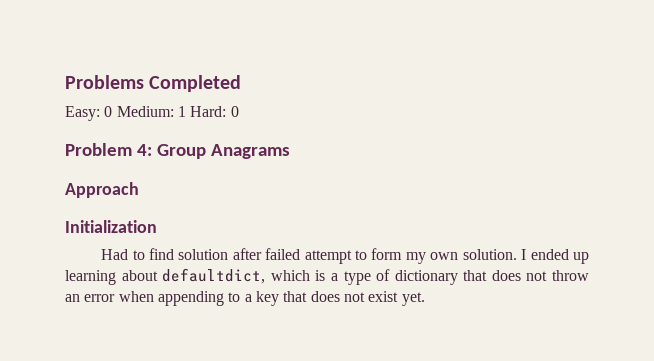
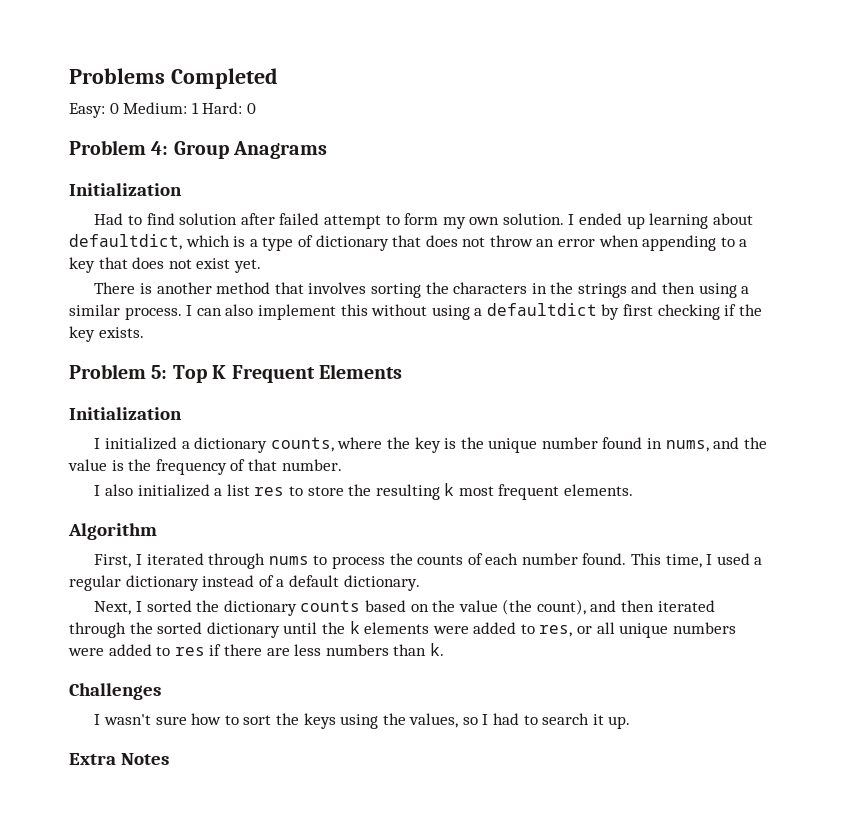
- Approach
+ There is another method that involves sorting the characters in the strings and then using a similar process. I can also implement this without using a defaultdict by first checking if the key exists.
+ Problem 5: Top K Frequent Elements
+ Initialization
+ I initialized a dictionary counts, where the key is the unique number found in nums, and the value is the frequency of that number.
+ I also initialized a list res to store the resulting k most frequent elements.
+ Algorithm
+ First, I iterated through nums to process the counts of each number found. This time, I used a regular dictionary instead of a default dictionary.
+ Next, I sorted the dictionary counts based on the value (the count), and then iterated through the sorted dictionary until the k elements were added to res, or all unique numbers were added to res if there are less numbers than k.
+ Challenges
+ I wasn't sure how to sort the keys using the values, so I had to search it up.
+ Extra Notes

